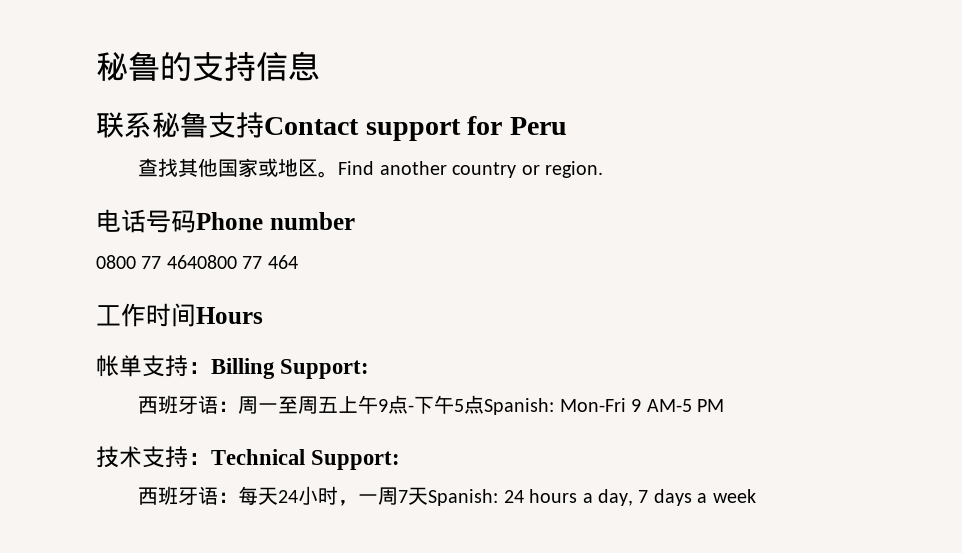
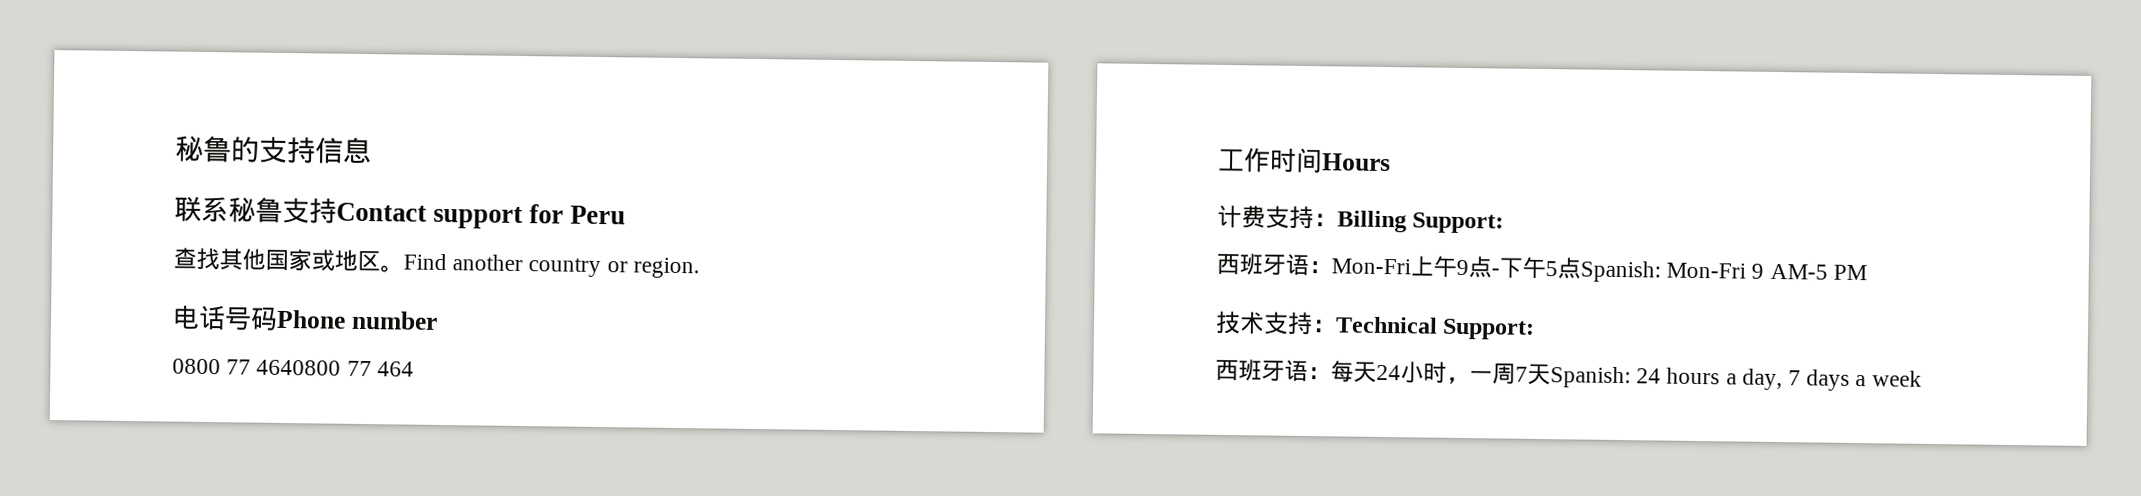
- 帐单支持：Billing Support:
+ 计费支持：Billing Support:
- 西班牙语：周一至周五上午9点-下午5点Spanish: Mon-Fri 9 AM-5 PM
+ 西班牙语：Mon-Fri上午9点-下午5点Spanish: Mon-Fri 9 AM-5 PM

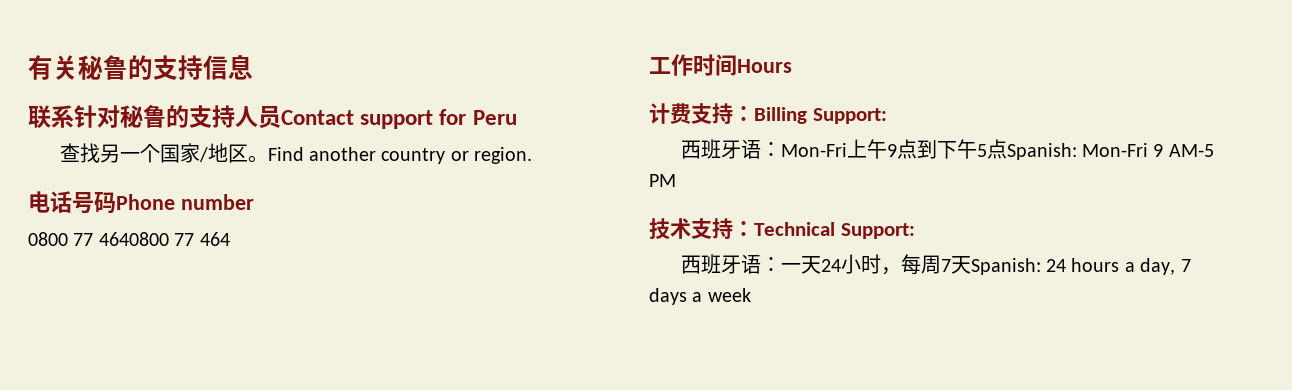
- 秘鲁的支持信息
+ 有关秘鲁的支持信息
- 联系秘鲁支持Contact support for Peru
+ 联系针对秘鲁的支持人员Contact support for Peru
- 查找其他国家或地区。
+ 查找另一个国家/地区。
- 西班牙语：Mon-Fri上午9点-下午5点Spanish: Mon-Fri 9 AM-5 PM
+ 西班牙语：Mon-Fri上午9点到下午5点Spanish: Mon-Fri 9 AM-5 PM
- 西班牙语：每天24小时，一周7天Spanish: 24 hours a day, 7 days a week
+ 西班牙语：一天24小时，每周7天Spanish: 24 hours a day, 7 days a week

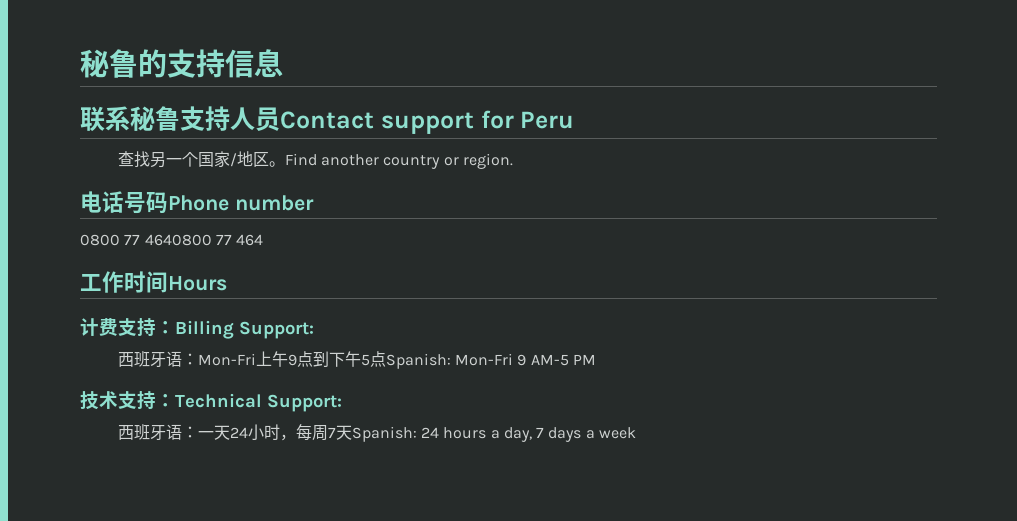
- 有关秘鲁的支持信息
+ 秘鲁的支持信息
- 联系针对秘鲁的支持人员Contact support for Peru
+ 联系秘鲁支持人员Contact support for Peru

